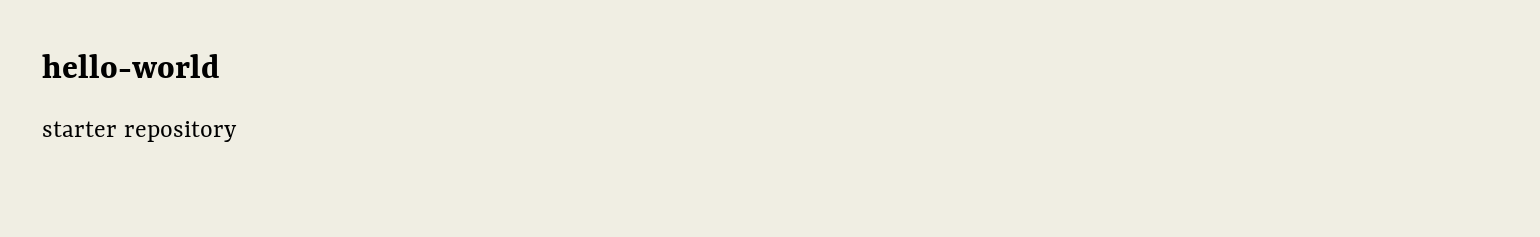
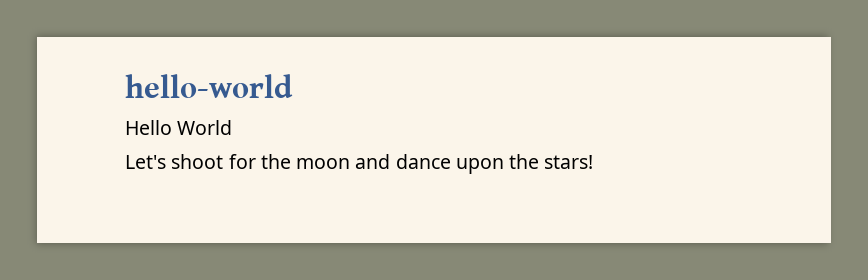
- starter repository
+ Hello World
+ Let's shoot for the moon and dance upon the stars!

